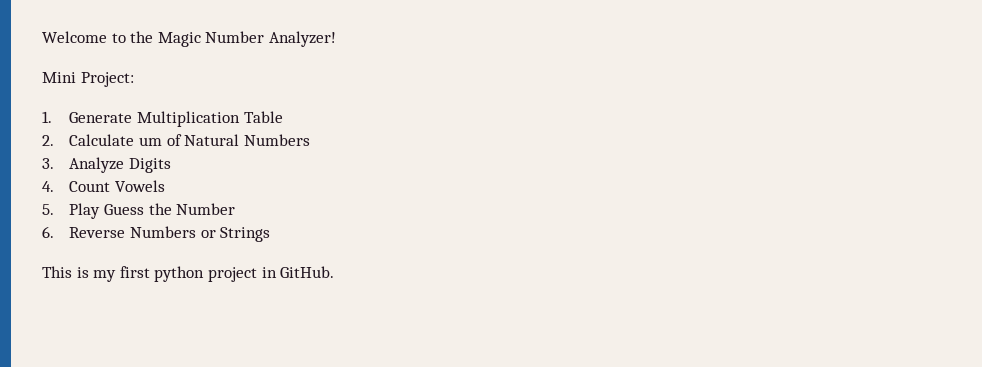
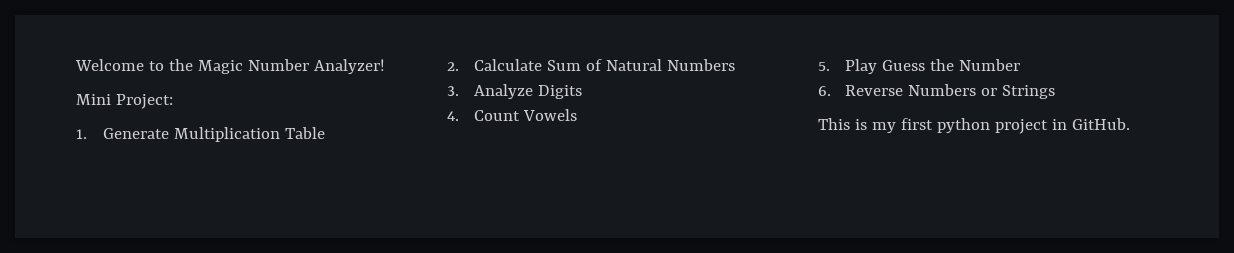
- 2. Calculate um of Natural Numbers
+ 2. Calculate Sum of Natural Numbers

